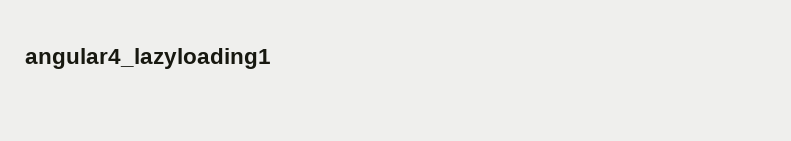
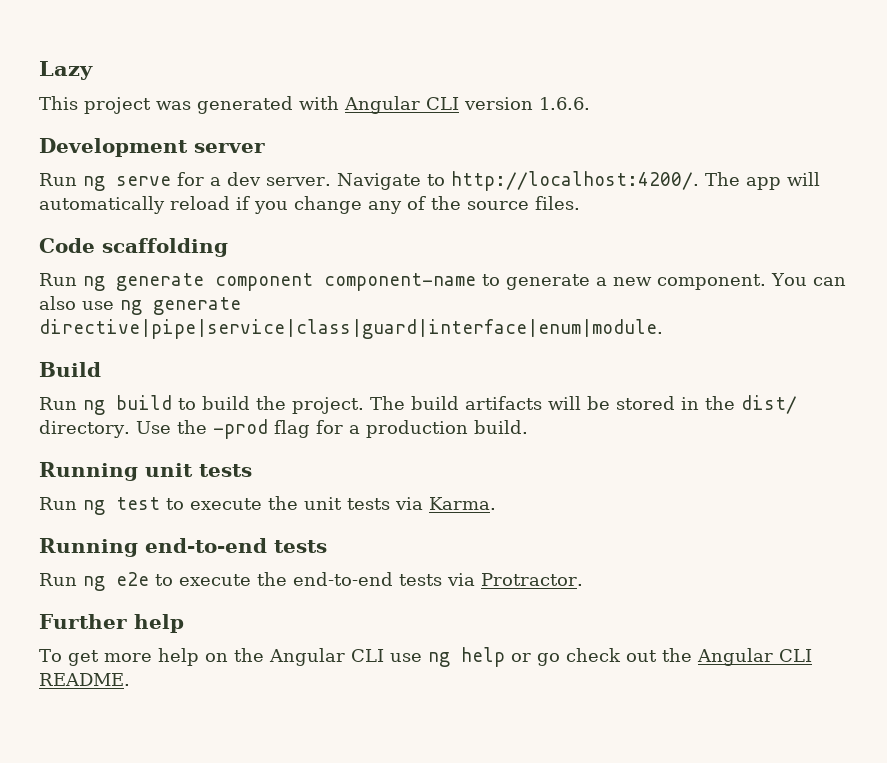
- angular4_lazyloading1
+ Lazy
+ This project was generated with Angular CLI version 1.6.6.
+ Development server
+ Run ng serve for a dev server. Navigate to http://localhost:4200/. The app will automatically reload if you change any of the source files.
+ Code scaffolding
+ Run ng generate component component-name to generate a new component. You can also use ng generate directive|pipe|service|class|guard|interface|enum|module.
+ Build
+ Run ng build to build the project. The build artifacts will be stored in the dist/ directory. Use the -prod flag for a production build.
+ Running unit tests
+ Run ng test to execute the unit tests via Karma.
+ Running end-to-end tests
+ Run ng e2e to execute the end-to-end tests via Protractor.
+ Further help
+ To get more help on the Angular CLI use ng help or go check out the Angular CLI README.

